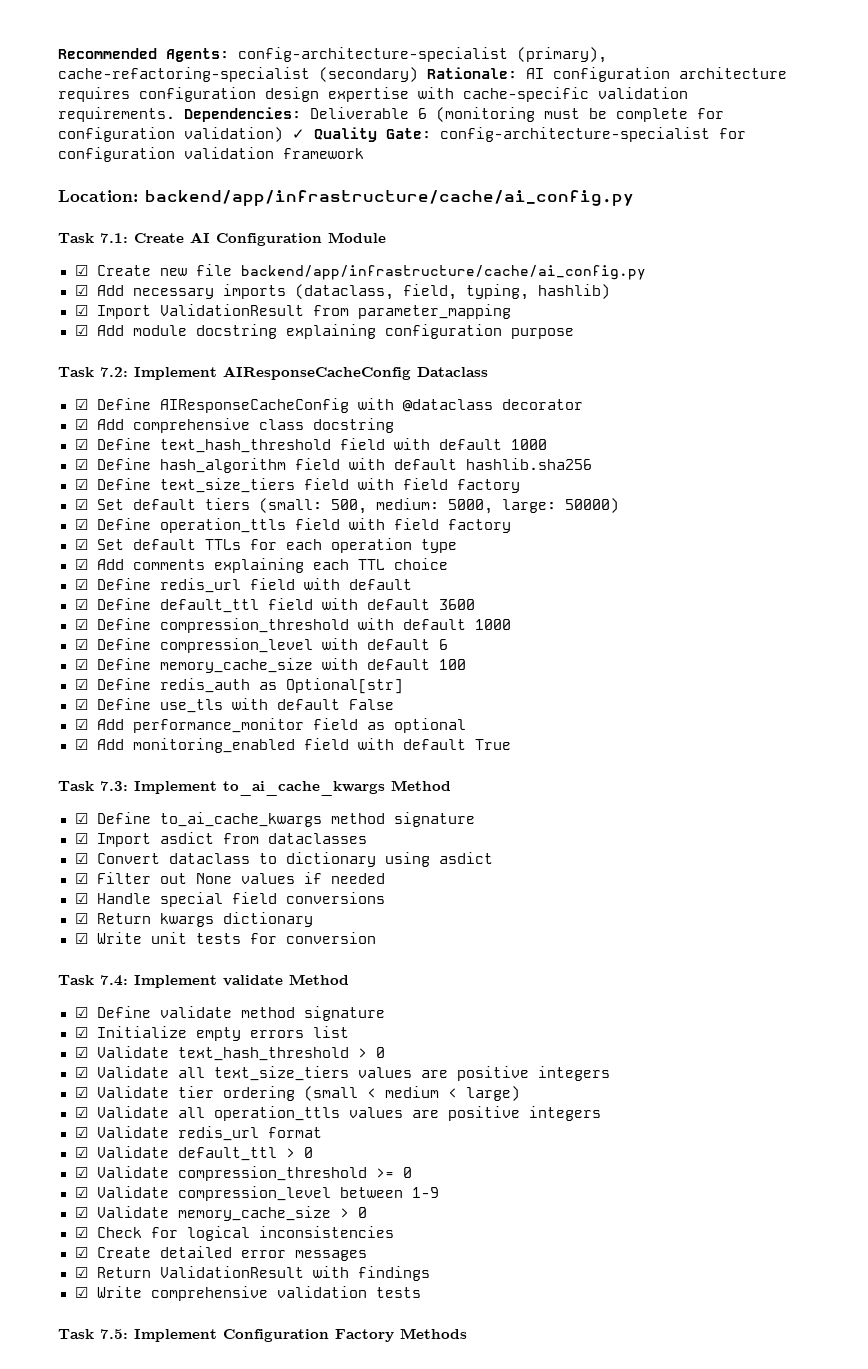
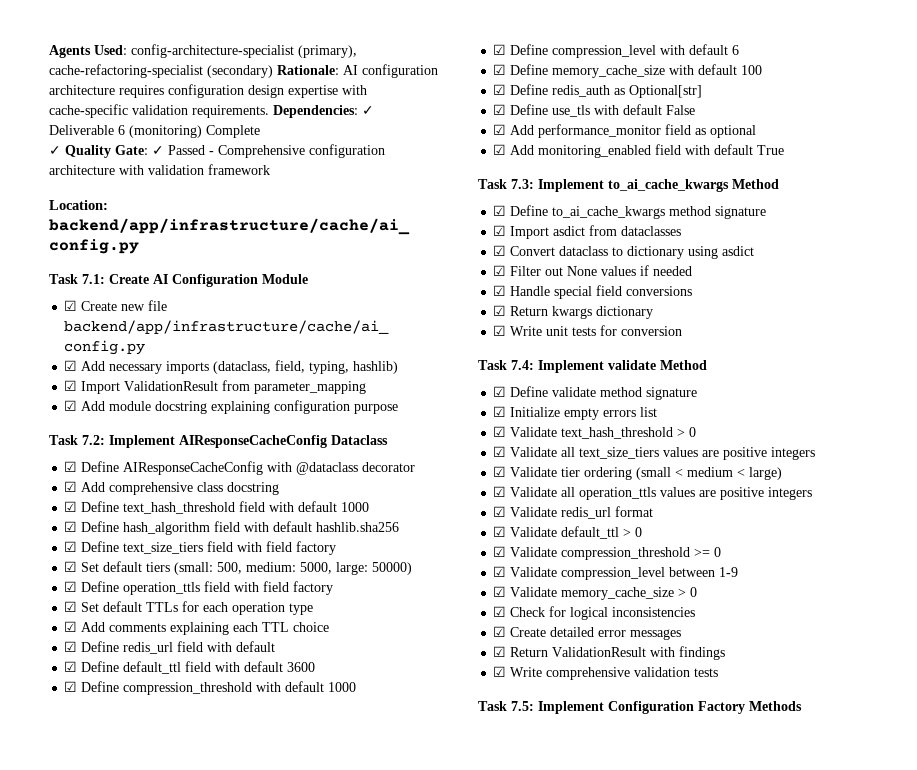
- Recommended Agents: config-architecture-specialist (primary), cache-refactoring-specialist (secondary) Rationale: AI configuration architecture requires configuration design expertise with cache-specific validation requirements.
+ Agents Used: config-architecture-specialist (primary), cache-refactoring-specialist (secondary) Rationale: AI configuration architecture requires configuration design expertise with cache-specific validation requirements.
- Dependencies: Deliverable 6 (monitoring must be complete for configuration validation) ✓ Quality Gate: config-architecture-specialist for configuration validation framework
+ Dependencies: ✓ Deliverable 6 (monitoring) Complete
+ ✓ Quality Gate: ✓ Passed - Comprehensive configuration architecture with validation framework

